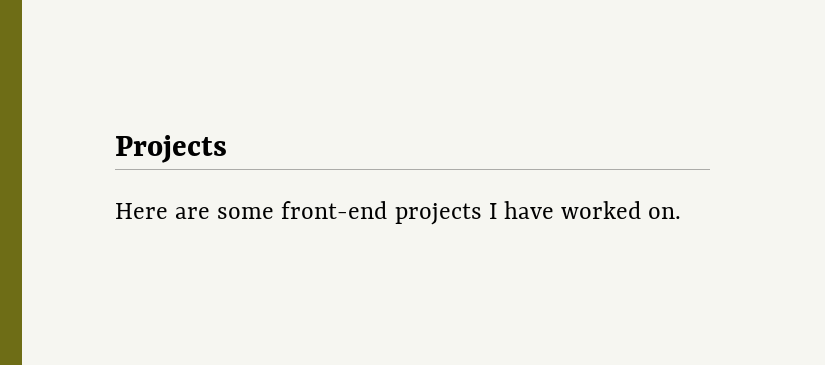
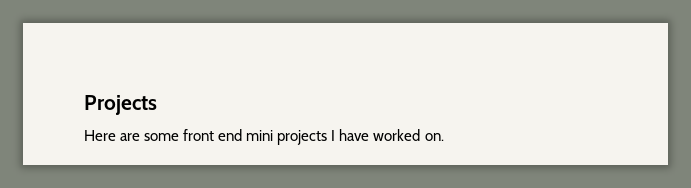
- Here are some front-end projects I have worked on.
+ Here are some front end mini projects I have worked on.

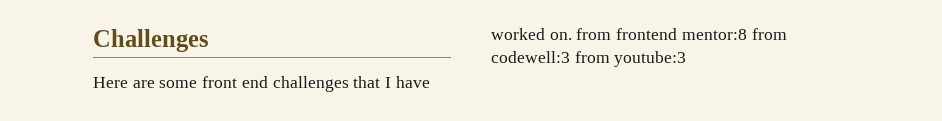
- Projects
+ Challenges
- Here are some front end mini projects I have worked on.
+ Here are some front end challenges that I have worked on. from frontend mentor:8 from codewell:3 from youtube:3

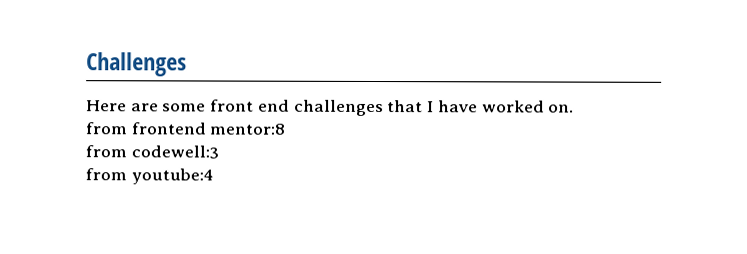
- Here are some front end challenges that I have worked on. from frontend mentor:8 from codewell:3 from youtube:3
+ Here are some front end challenges that I have worked on.
+ from frontend mentor:8
+ from codewell:3
+ from youtube:4

